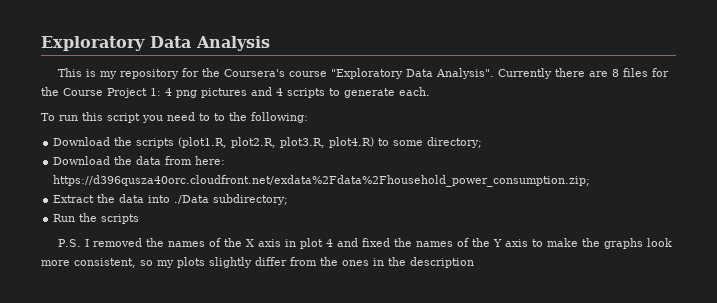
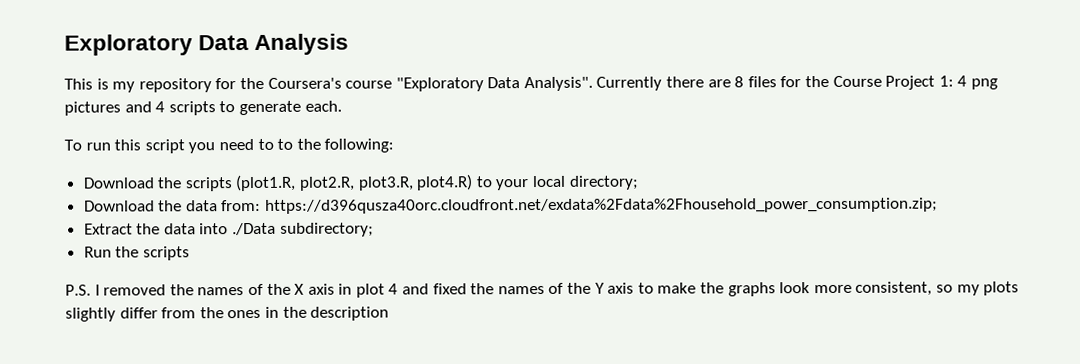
- Download the scripts (plot1.R, plot2.R, plot3.R, plot4.R) to some directory;
+ Download the scripts (plot1.R, plot2.R, plot3.R, plot4.R) to your local directory;
- Download the data from here: https://d396qusza40orc.cloudfront.net/exdata%2Fdata%2Fhousehold_power_consumption.zip;
+ Download the data from: https://d396qusza40orc.cloudfront.net/exdata%2Fdata%2Fhousehold_power_consumption.zip;

